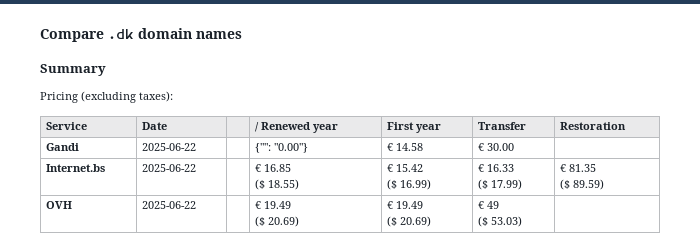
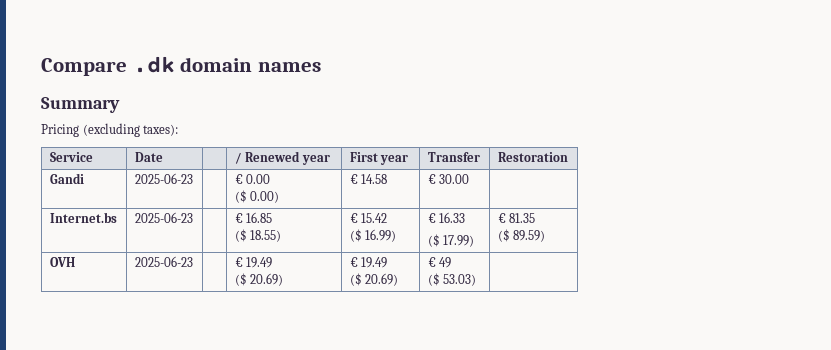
- Gandi | 2025-06-22 | | {"": "0.00"} | € 14.58 | € 30.00 |
+ Gandi | 2025-06-23 | | € 0.00
+ ($ 0.00) | € 14.58 | € 30.00 |
- Internet.bs | 2025-06-22 | | € 16.85
+ Internet.bs | 2025-06-23 | | € 16.85
- OVH | 2025-06-22 | | € 19.49
+ OVH | 2025-06-23 | | € 19.49

